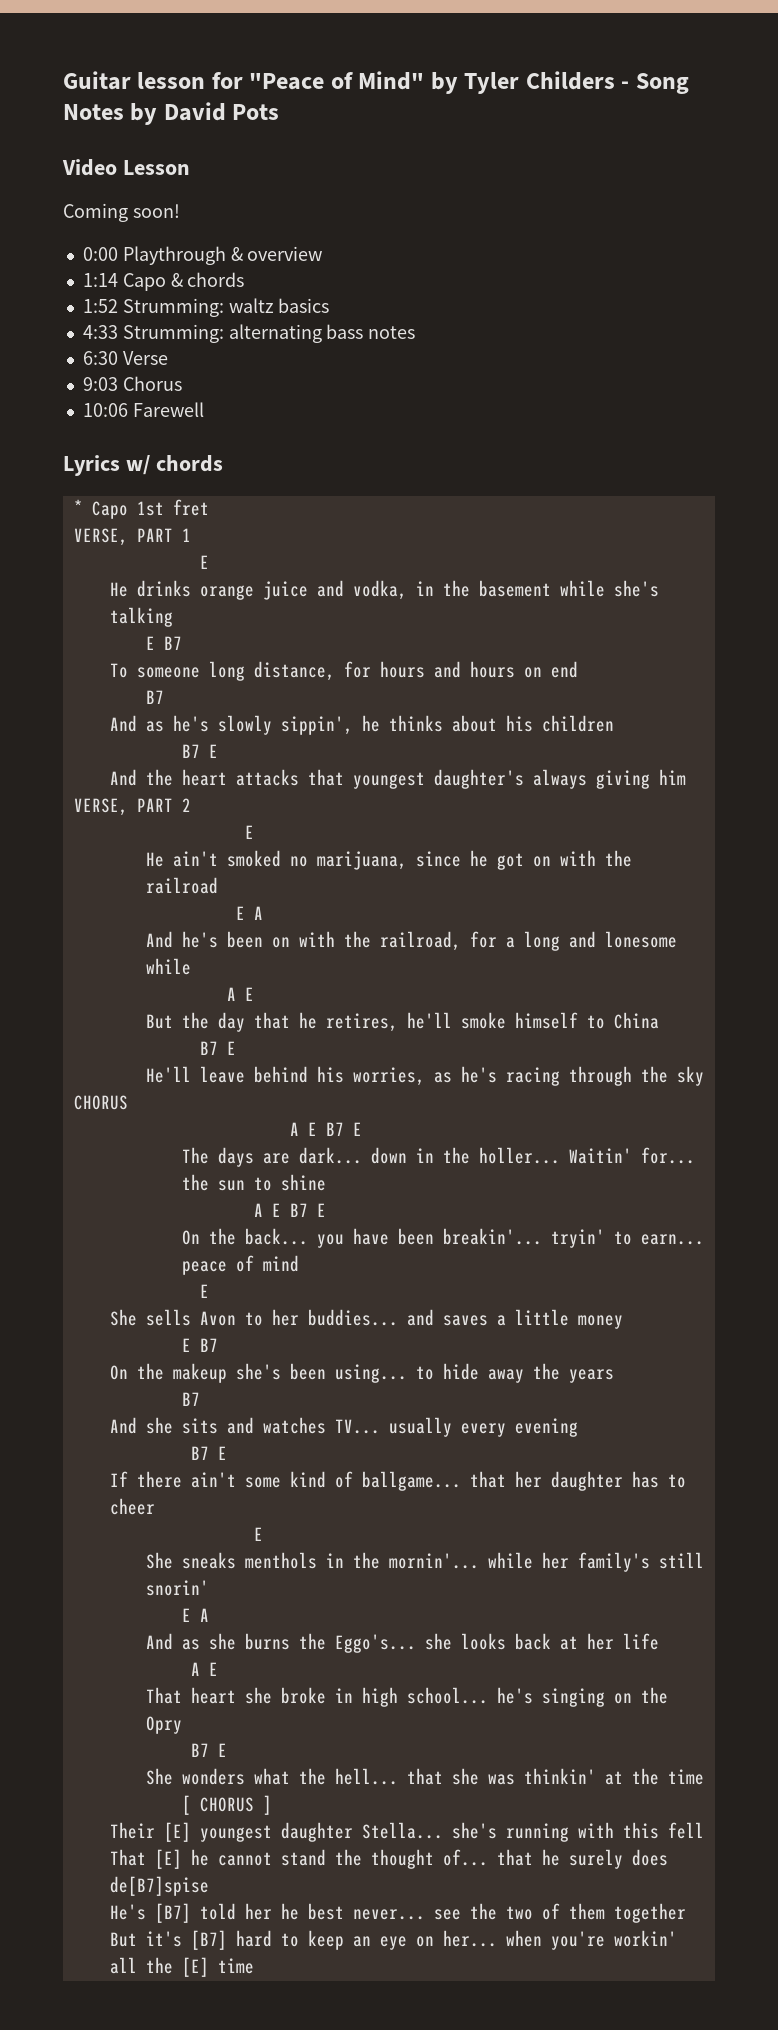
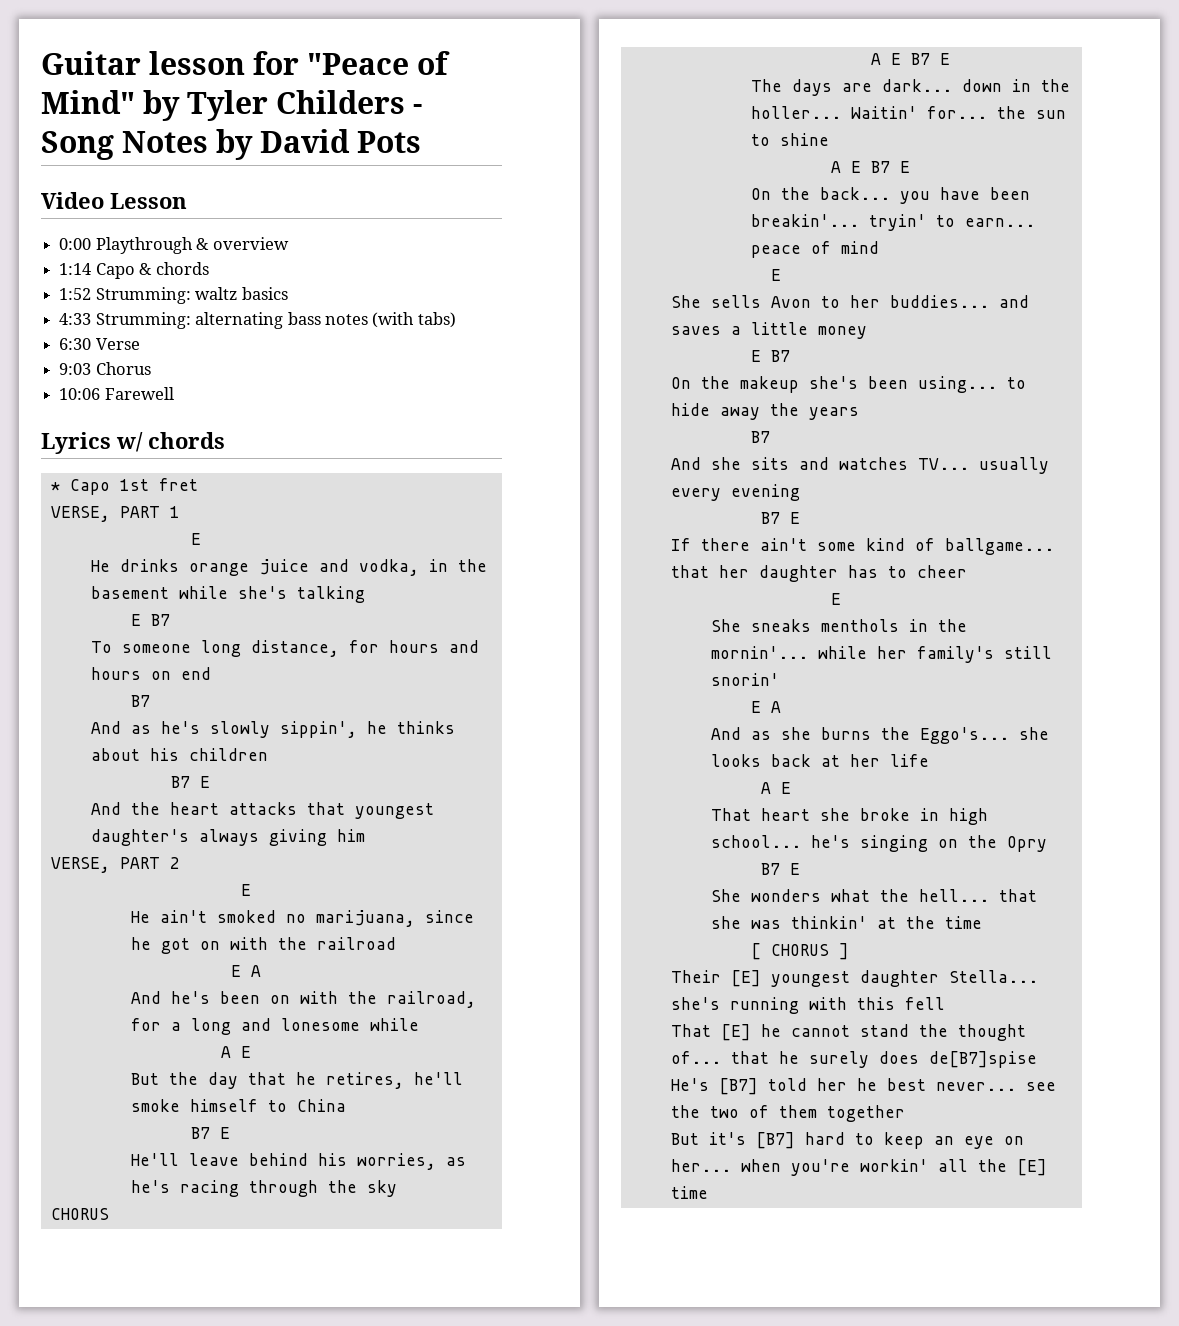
- Coming soon!
- 4:33 Strumming: alternating bass notes
+ 4:33 Strumming: alternating bass notes (with tabs)

